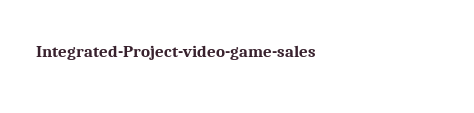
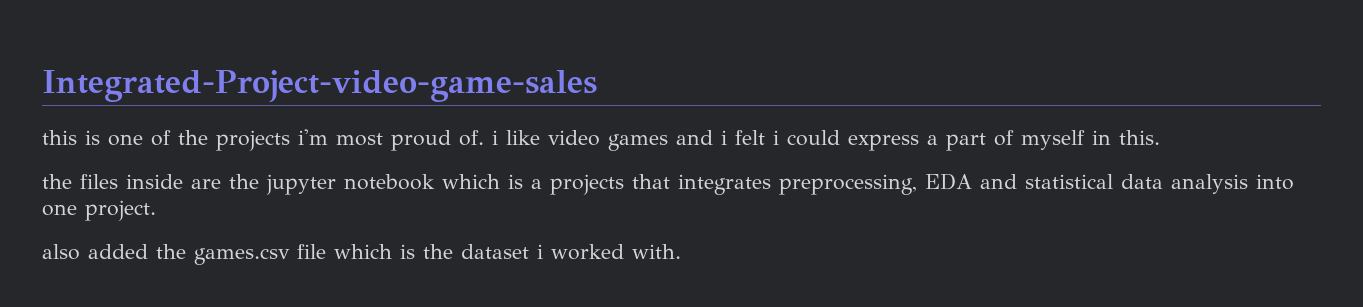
+ this is one of the projects i'm most proud of. i like video games and i felt i could express a part of myself in this.
+ the files inside are the jupyter notebook which is a projects that integrates preprocessing, EDA and statistical data analysis into one project.
+ also added the games.csv file which is the dataset i worked with.

